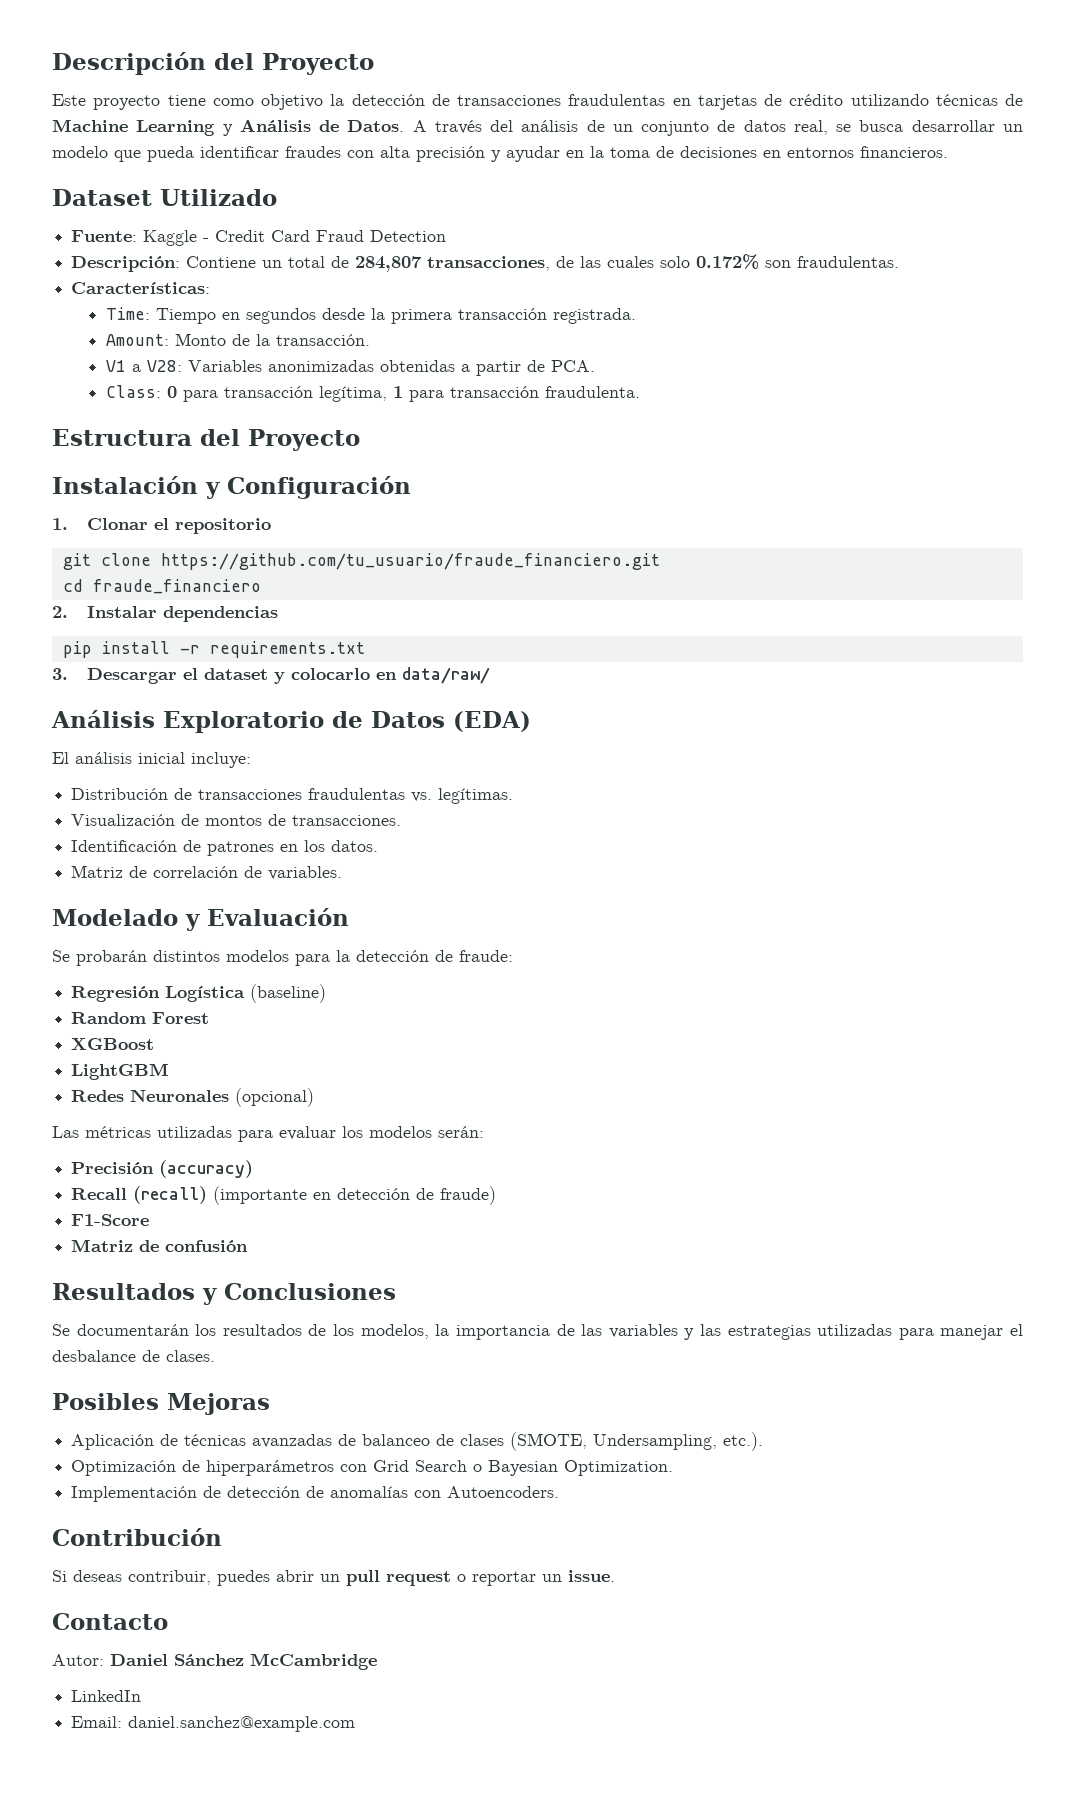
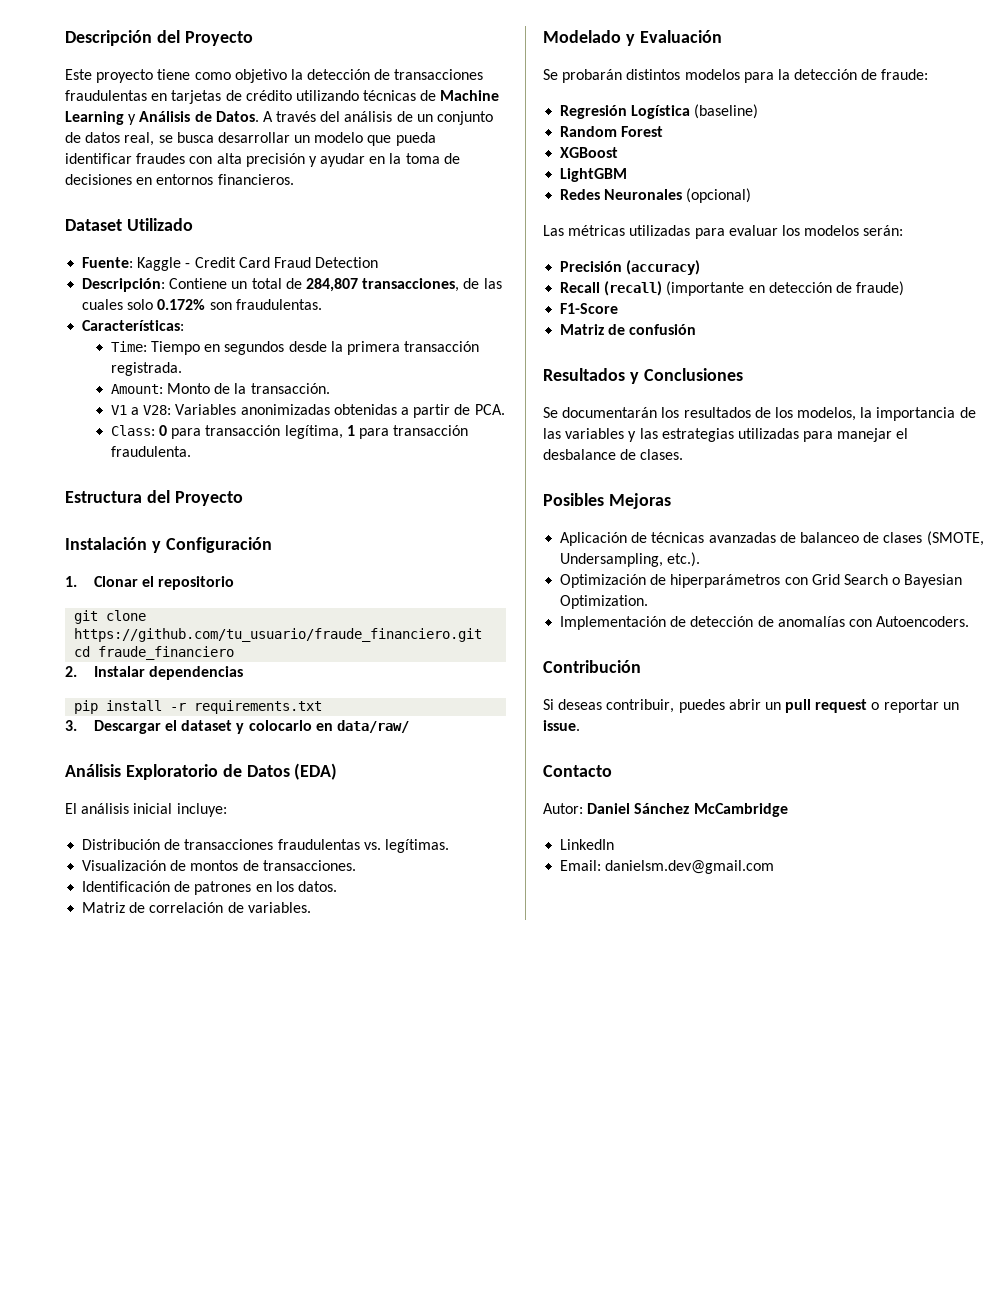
- Email: daniel.sanchez@example.com
+ Email: danielsm.dev@gmail.com

